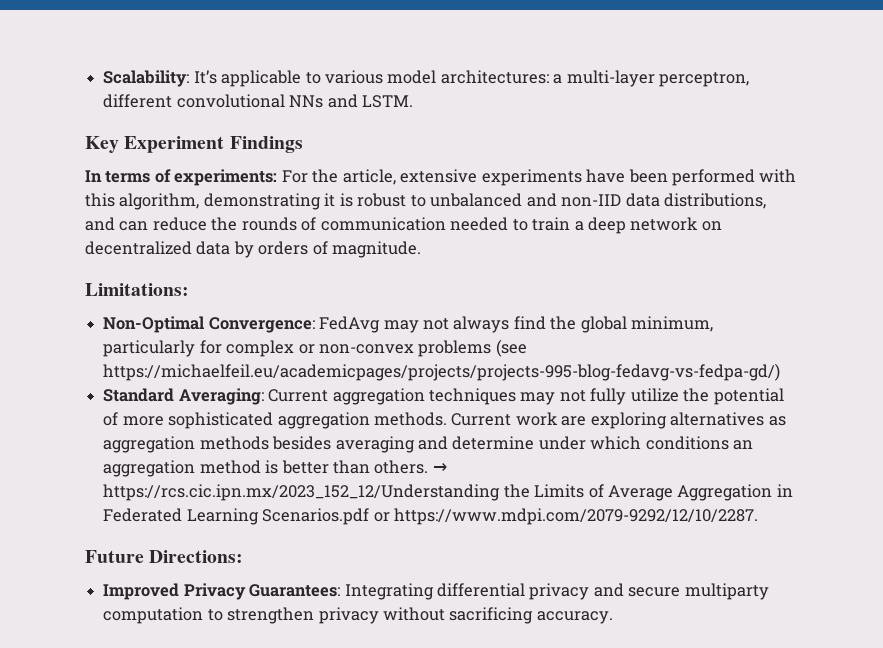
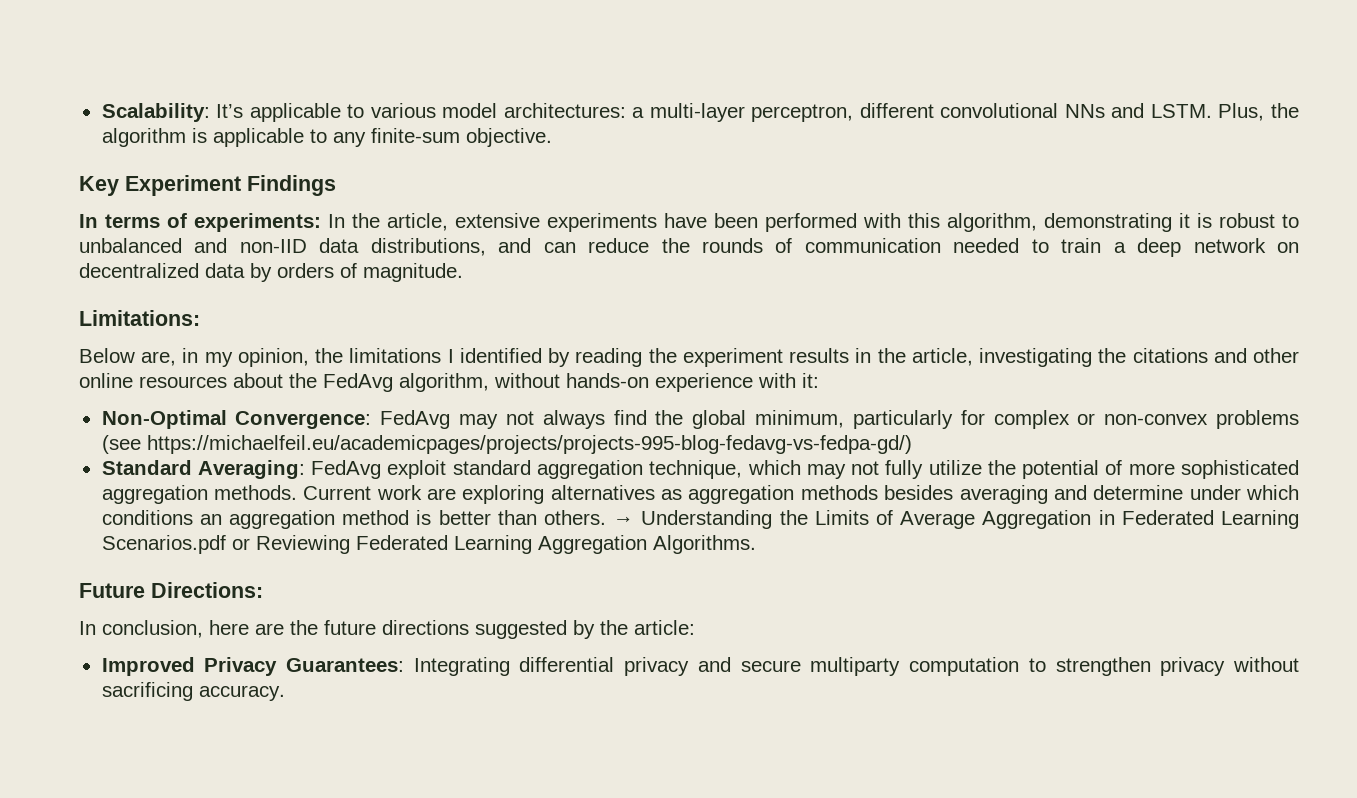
+ Plus, the algorithm is applicable to any finite-sum objective.
- In terms of experiments: For the article, extensive experiments have been performed with this algorithm, demonstrating it is robust to unbalanced and non-IID data distributions, and can reduce the rounds of communication needed to train a deep network on decentralized data by orders of magnitude.
+ In terms of experiments: In the article, extensive experiments have been performed with this algorithm, demonstrating it is robust to unbalanced and non-IID data distributions, and can reduce the rounds of communication needed to train a deep network on decentralized data by orders of magnitude.
+ Below are, in my opinion, the limitations I identified by reading the experiment results in the article, investigating the citations and other online resources about the FedAvg algorithm, without hands-on experience with it:
- Standard Averaging: Current aggregation techniques may not fully utilize the potential of more sophisticated aggregation methods.
+ Standard Averaging: FedAvg exploit standard aggregation technique, which may not fully utilize the potential of more sophisticated aggregation methods.
- → https://rcs.cic.ipn.mx/2023_152_12/Understanding the Limits of Average Aggregation in Federated Learning Scenarios.pdf or https://www.mdpi.com/2079-9292/12/10/2287.
+ → Understanding the Limits of Average Aggregation in Federated Learning Scenarios.pdf or Reviewing Federated Learning Aggregation Algorithms.
  Future Directions:
+ In conclusion, here are the future directions suggested by the article:

